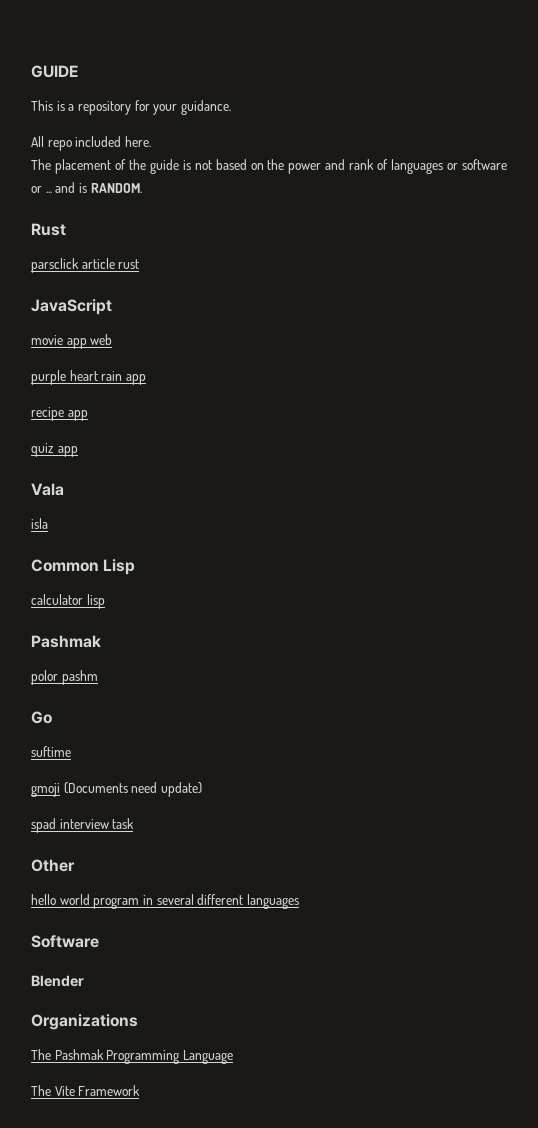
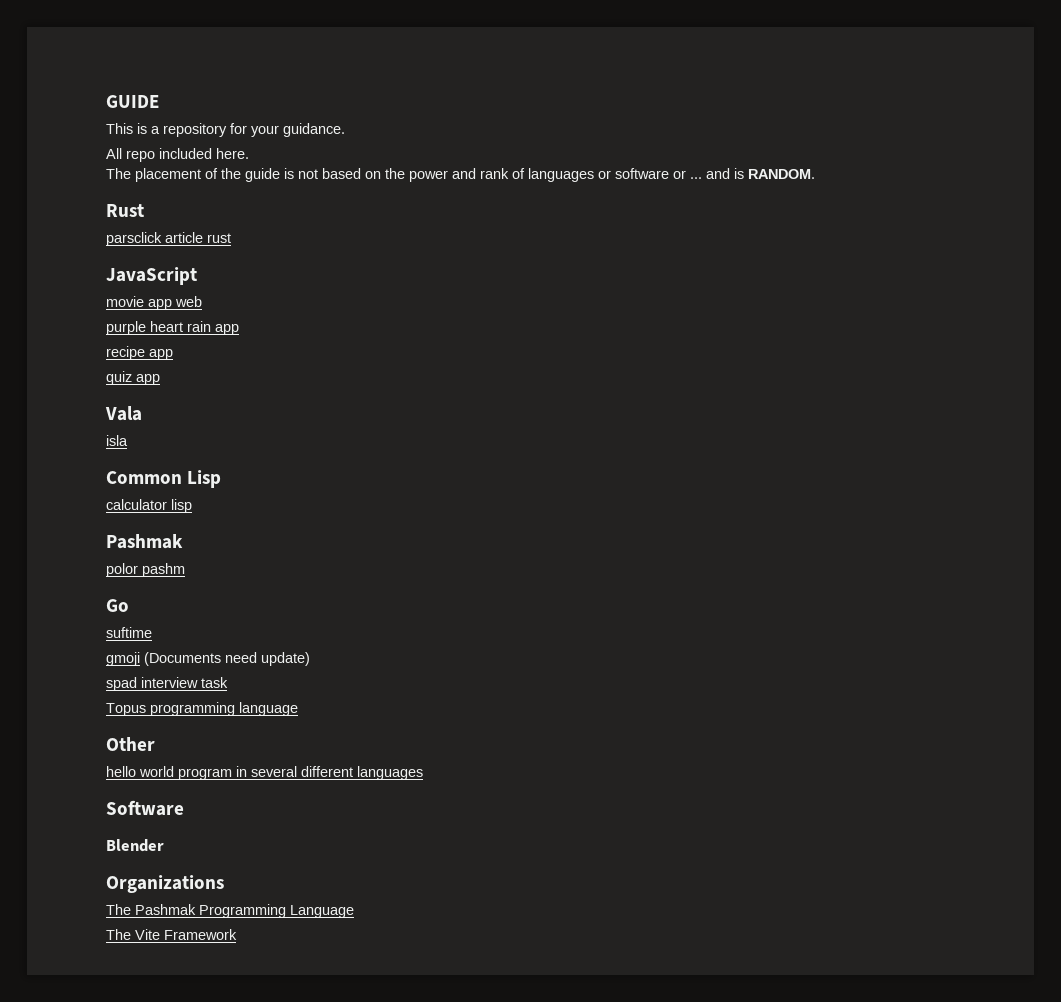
+ Topus programming language

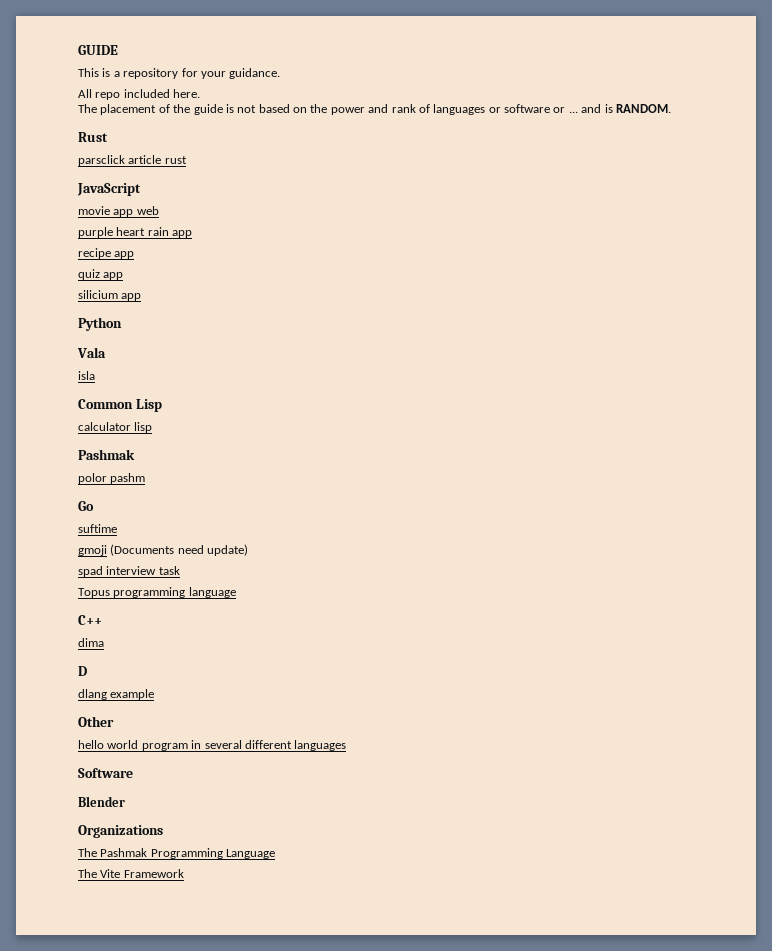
+ silicium app
+ Python
+ C++
+ dima
+ D
+ dlang example

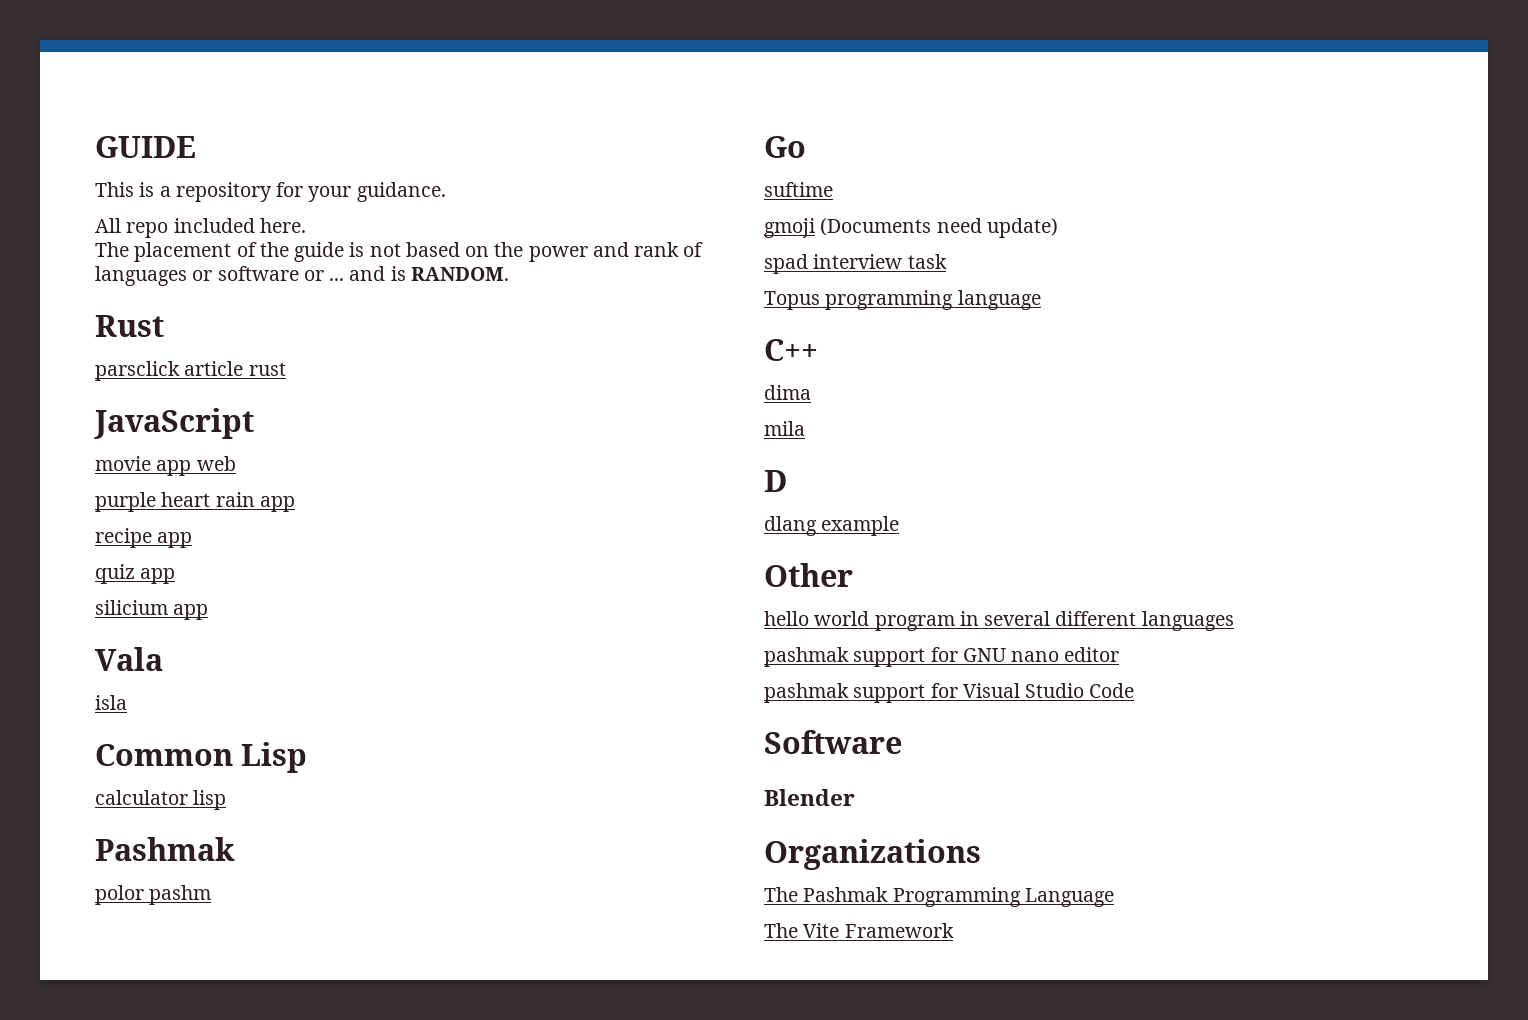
- Python
+ mila
+ pashmak support for GNU nano editor
+ pashmak support for Visual Studio Code

